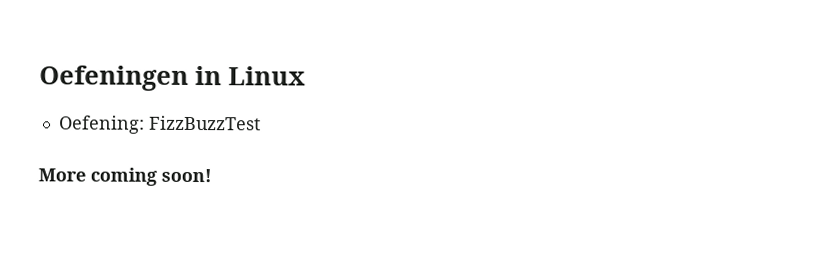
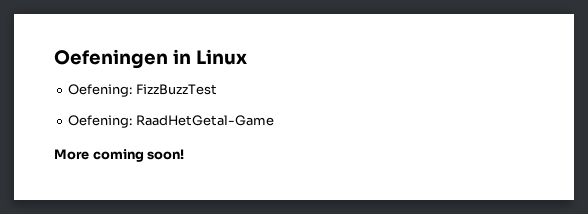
+ Oefening: RaadHetGetal-Game

